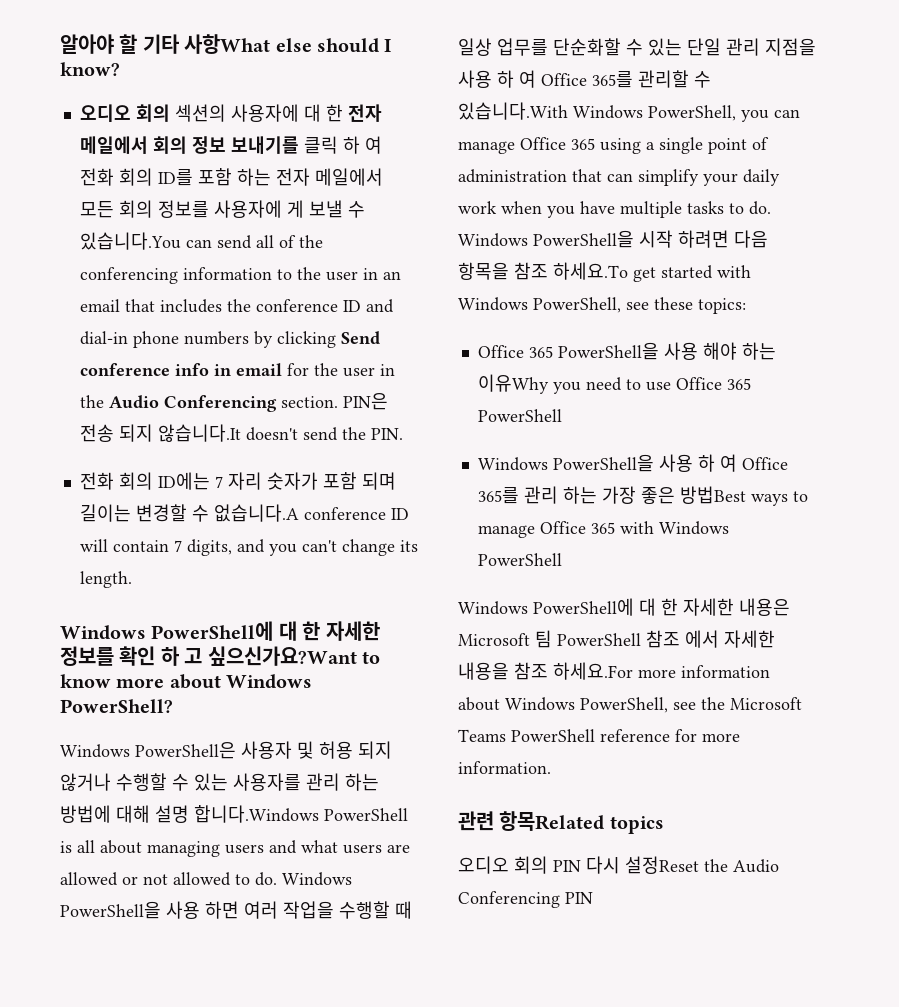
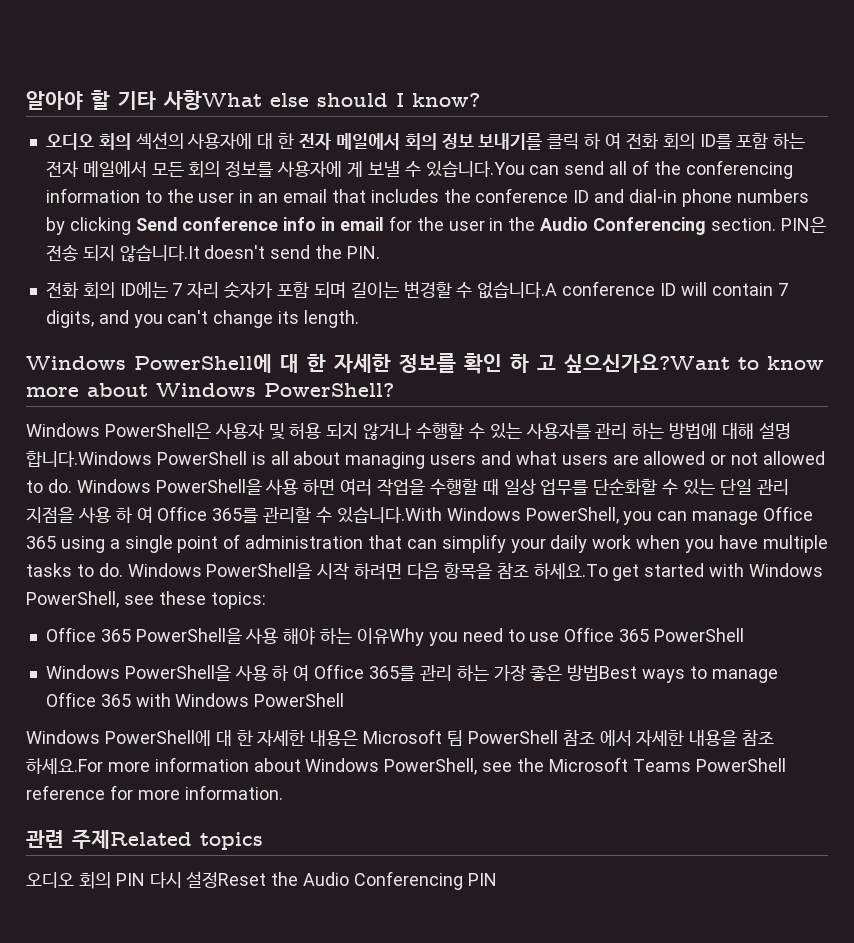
- 관련 항목Related topics
+ 관련 주제Related topics

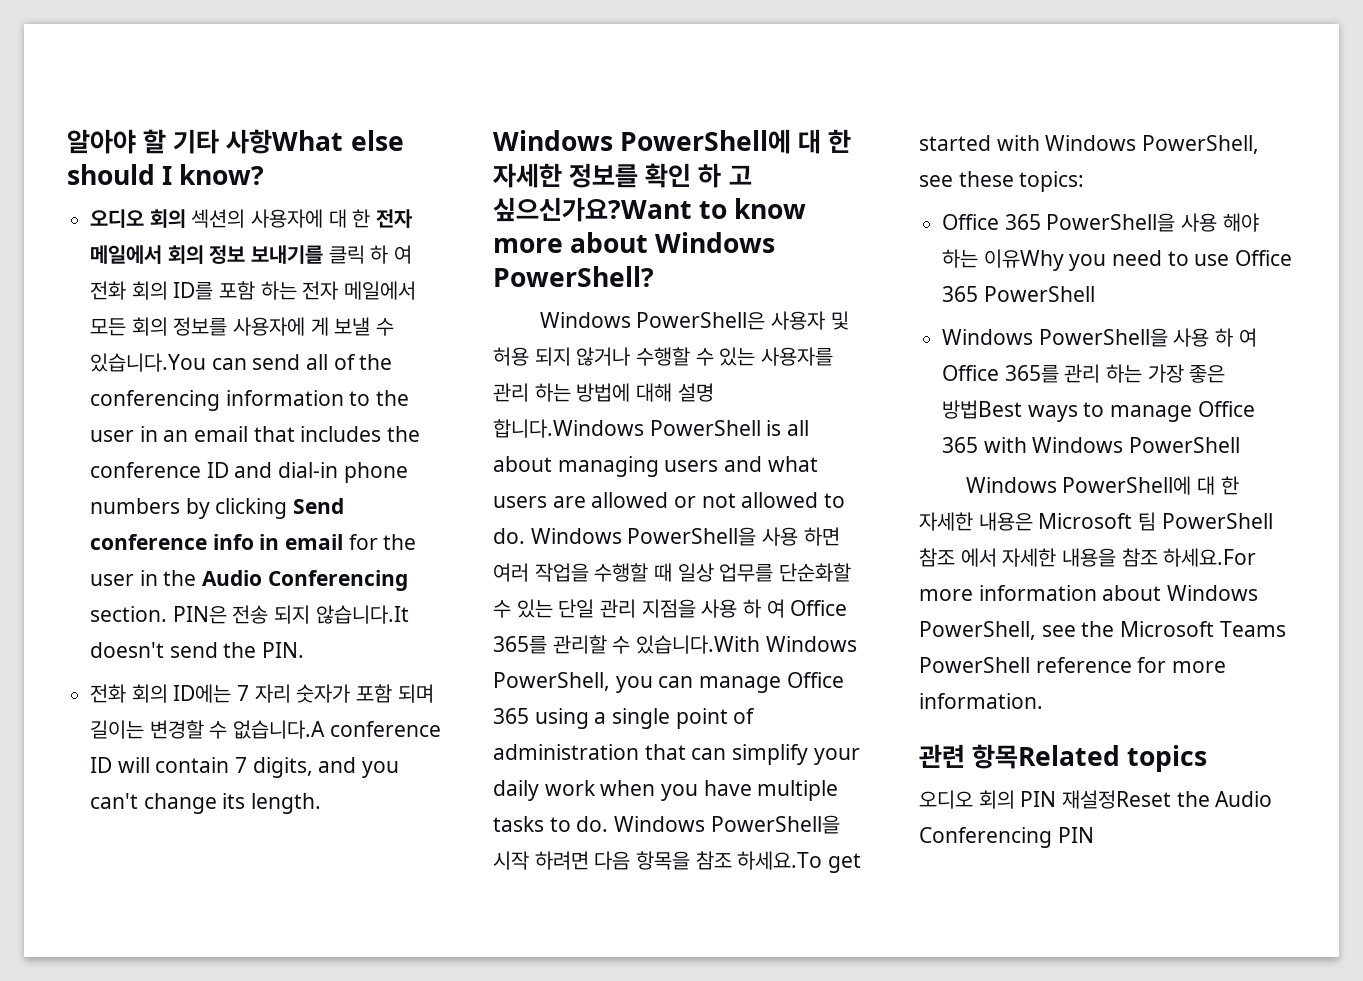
- 관련 주제Related topics
+ 관련 항목Related topics
- 오디오 회의 PIN 다시 설정Reset the Audio Conferencing PIN
+ 오디오 회의 PIN 재설정Reset the Audio Conferencing PIN

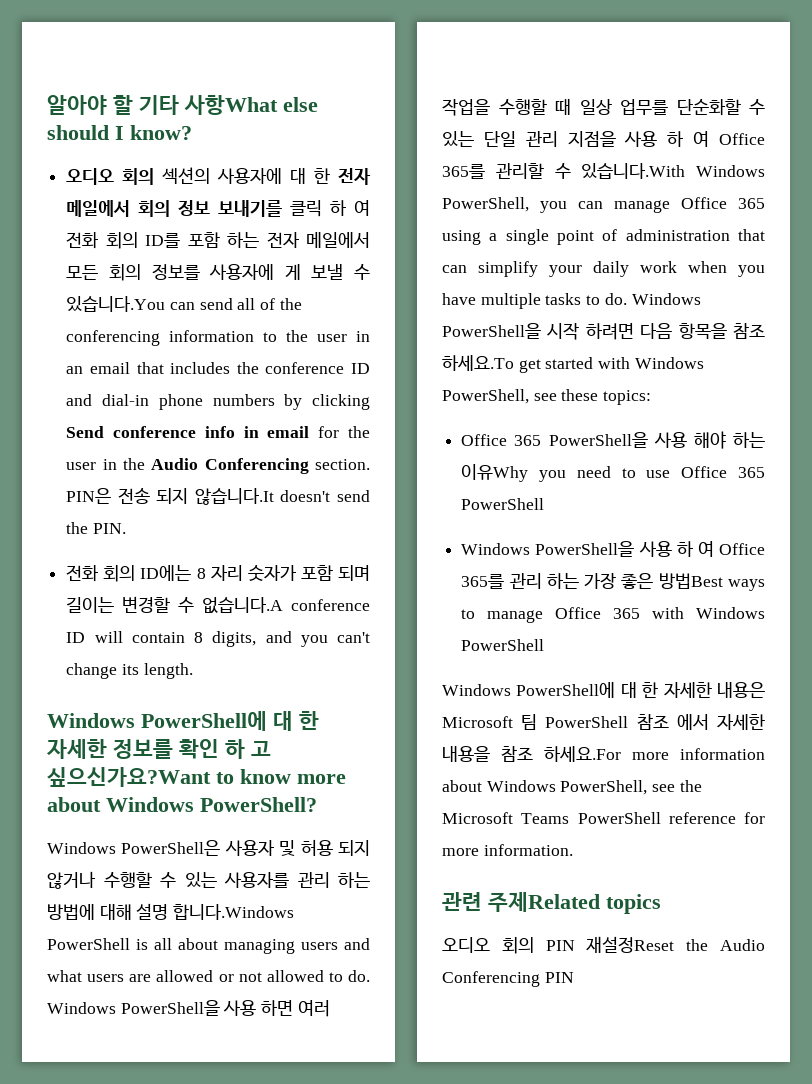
- 전화 회의 ID에는 7 자리 숫자가 포함 되며 길이는 변경할 수 없습니다.A conference ID will contain 7 digits, and you can't change its length.
+ 전화 회의 ID에는 8 자리 숫자가 포함 되며 길이는 변경할 수 없습니다.A conference ID will contain 8 digits, and you can't change its length.
- 관련 항목Related topics
+ 관련 주제Related topics

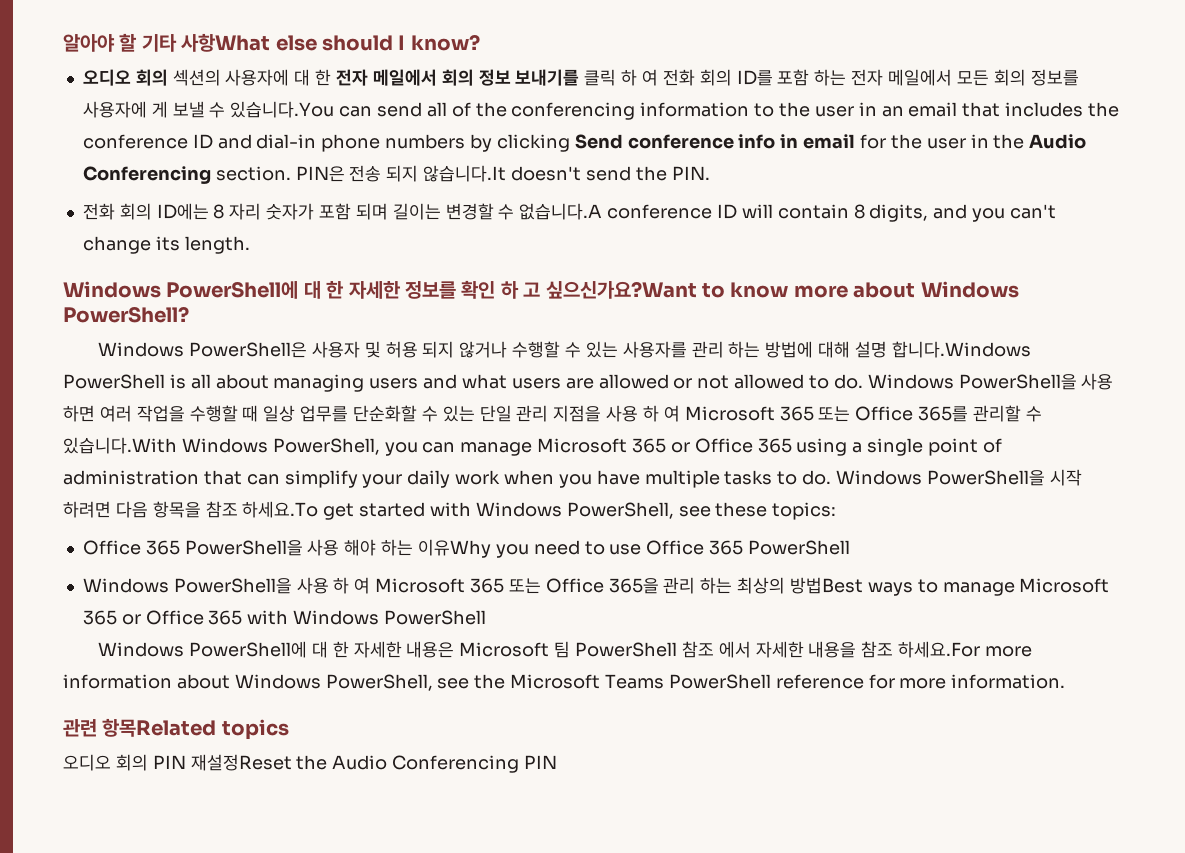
- Windows PowerShell을 사용 하면 여러 작업을 수행할 때 일상 업무를 단순화할 수 있는 단일 관리 지점을 사용 하 여 Office 365를 관리할 수 있습니다.With Windows PowerShell, you can manage Office 365 using a single point of administration that can simplify your daily work when you have multiple tasks to do.
+ Windows PowerShell을 사용 하면 여러 작업을 수행할 때 일상 업무를 단순화할 수 있는 단일 관리 지점을 사용 하 여 Microsoft 365 또는 Office 365를 관리할 수 있습니다.With Windows PowerShell, you can manage Microsoft 365 or Office 365 using a single point of administration that can simplify your daily work when you have multiple tasks to do.
- Windows PowerShell을 사용 하 여 Office 365를 관리 하는 가장 좋은 방법Best ways to manage Office 365 with Windows PowerShell
+ Windows PowerShell을 사용 하 여 Microsoft 365 또는 Office 365을 관리 하는 최상의 방법Best ways to manage Microsoft 365 or Office 365 with Windows PowerShell
- 관련 주제Related topics
+ 관련 항목Related topics

